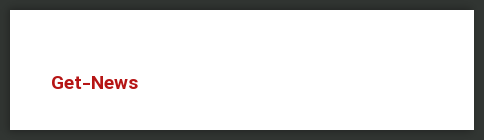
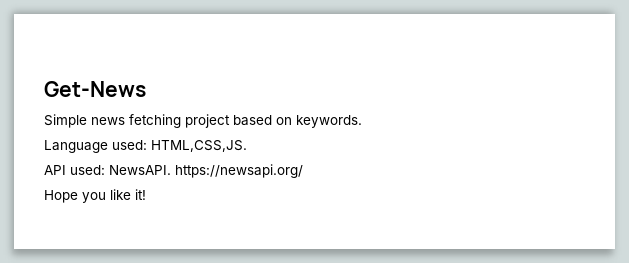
+ Simple news fetching project based on keywords.
+ Language used: HTML,CSS,JS.
+ API used: NewsAPI. https://newsapi.org/
+ Hope you like it!

